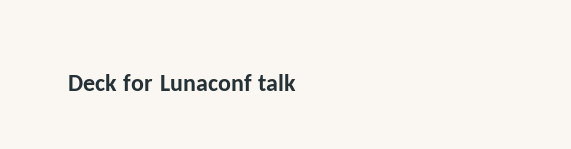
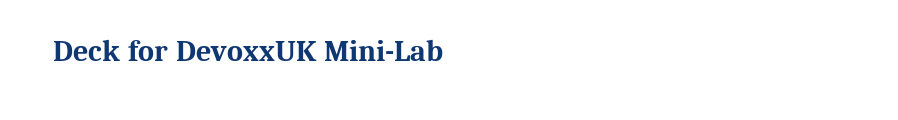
- Deck for Lunaconf talk
+ Deck for DevoxxUK Mini-Lab

